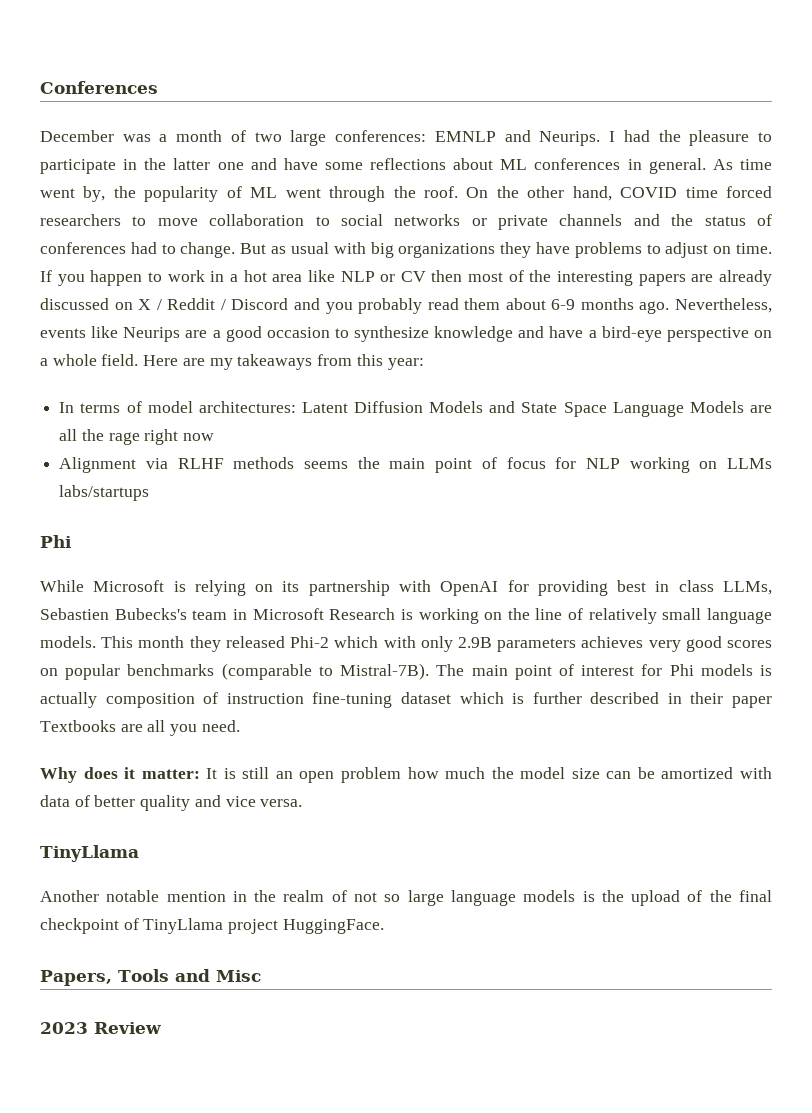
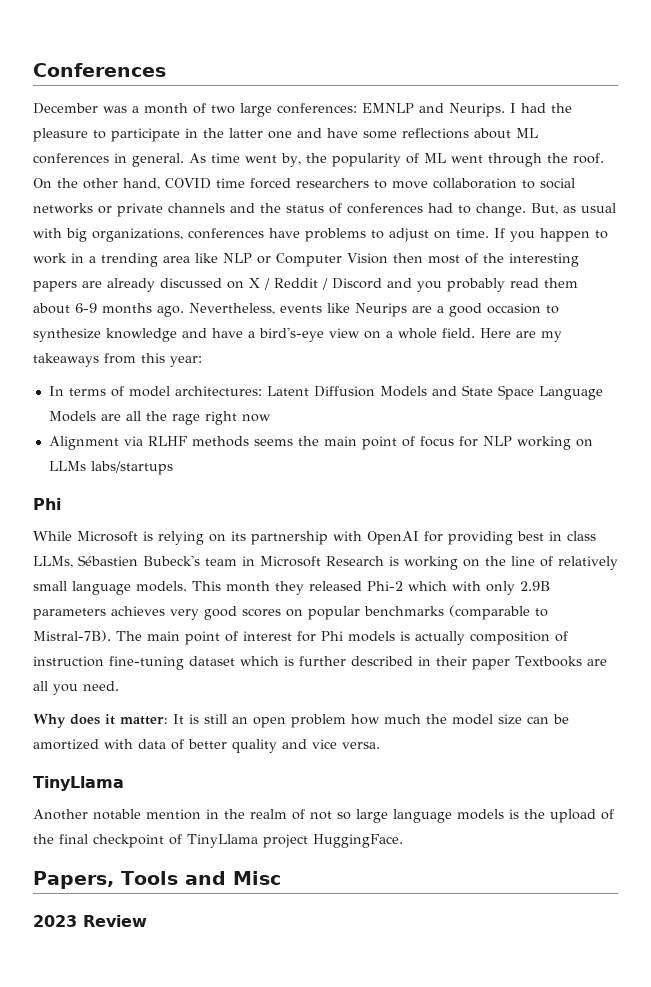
- But as usual with big organizations they have problems to adjust on time.
+ But, as usual with big organizations, conferences have problems to adjust on time.
- If you happen to work in a hot area like NLP or CV then most of the interesting papers are already discussed on X / Reddit / Discord and you probably read them about 6-9 months ago.
+ If you happen to work in a trending area like NLP or Computer Vision then most of the interesting papers are already discussed on X / Reddit / Discord and you probably read them about 6-9 months ago.
- Nevertheless, events like Neurips are a good occasion to synthesize knowledge and have a bird-eye perspective on a whole field.
+ Nevertheless, events like Neurips are a good occasion to synthesize knowledge and have a bird's-eye view on a whole field.
- While Microsoft is relying on its partnership with OpenAI for providing best in class LLMs, Sebastien Bubecks's team in Microsoft Research is working on the line of relatively small language models.
+ While Microsoft is relying on its partnership with OpenAI for providing best in class LLMs, Sébastien Bubeck's team in Microsoft Research is working on the line of relatively small language models.

